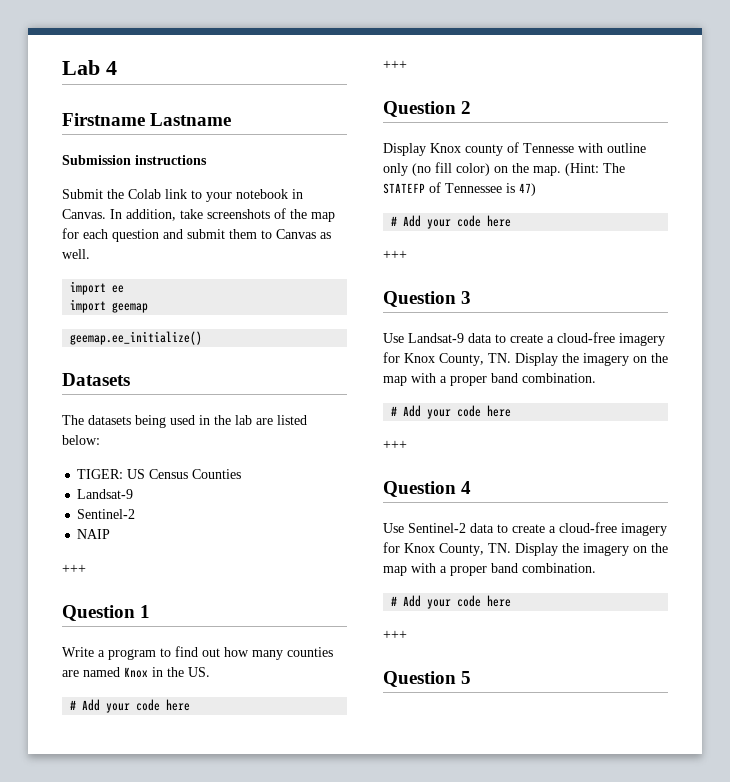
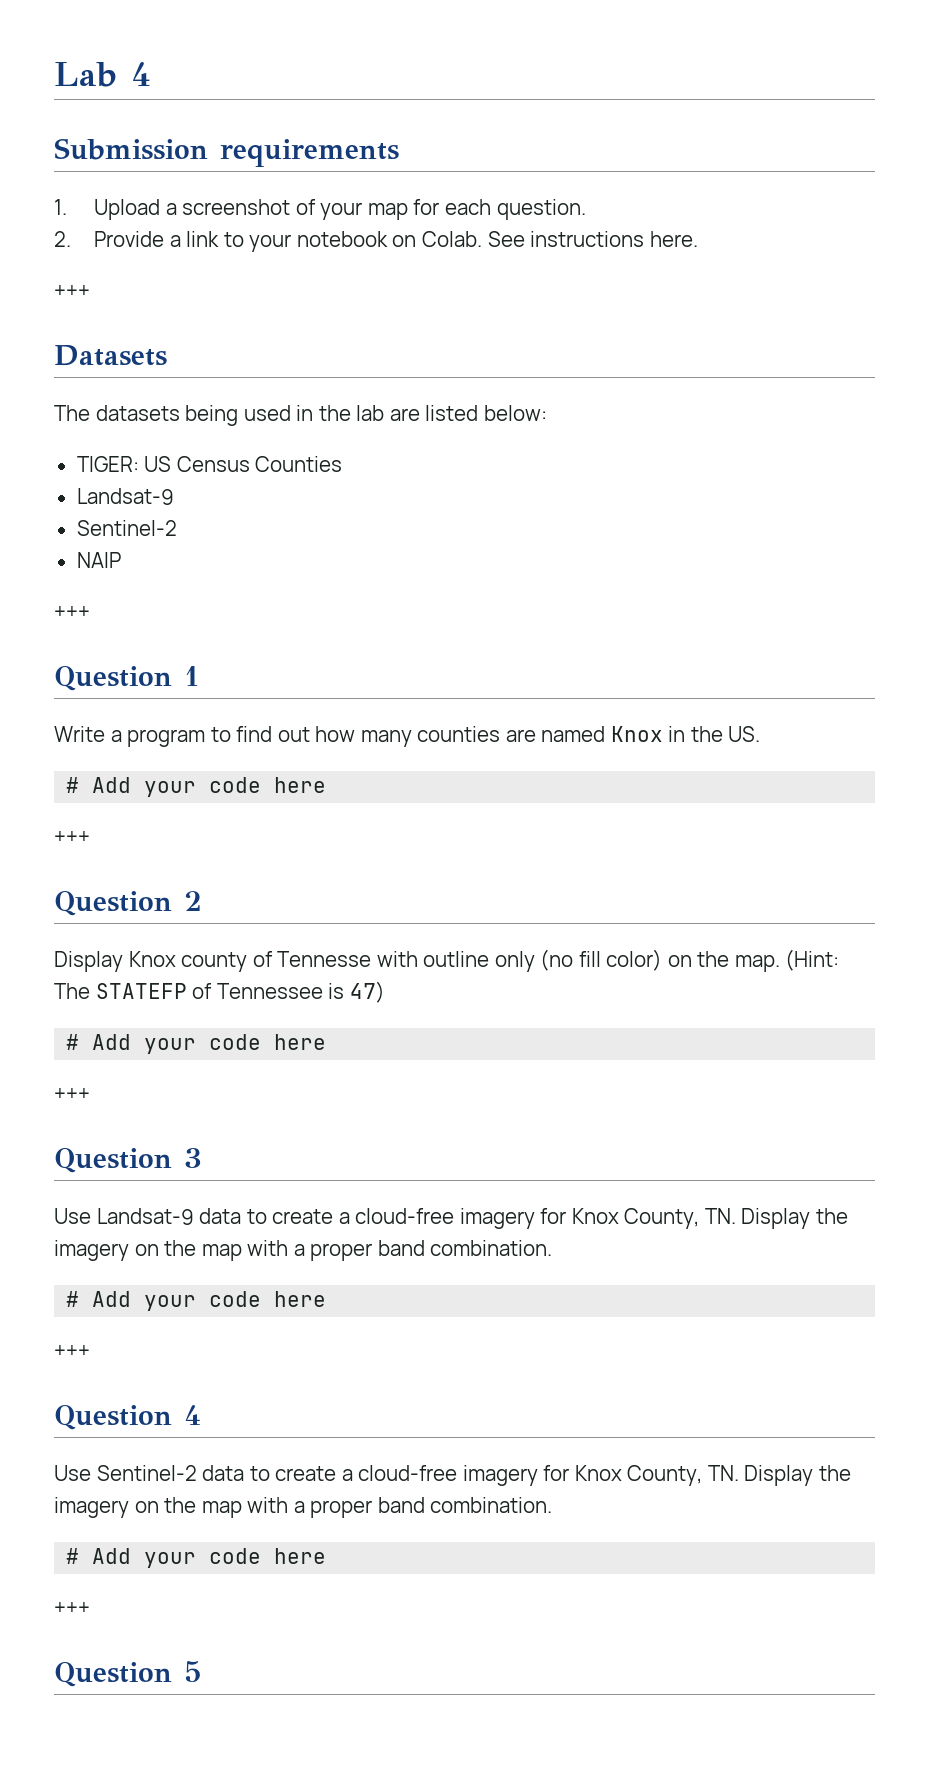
- Firstname Lastname
- Submission instructions
- Submit the Colab link to your notebook in Canvas. In addition, take screenshots of the map for each question and submit them to Canvas as well.
- import ee
- import geemap
- geemap.ee_initialize()
+ Submission requirements
+ 1. Upload a screenshot of your map for each question.
+ 2. Provide a link to your notebook on Colab. See instructions here.
+ +++

